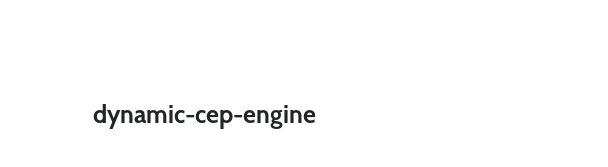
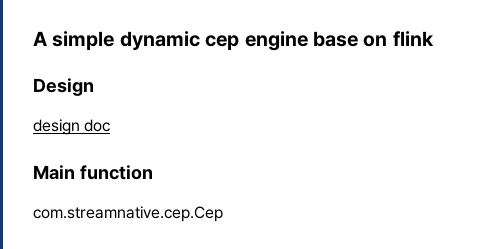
- dynamic-cep-engine
+ A simple dynamic cep engine base on flink
+ Design
+ design doc
+ Main function
+ com.streamnative.cep.Cep

